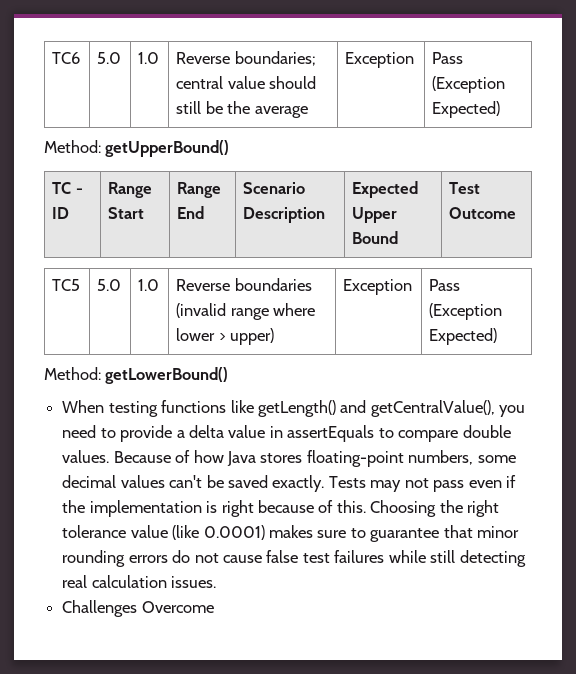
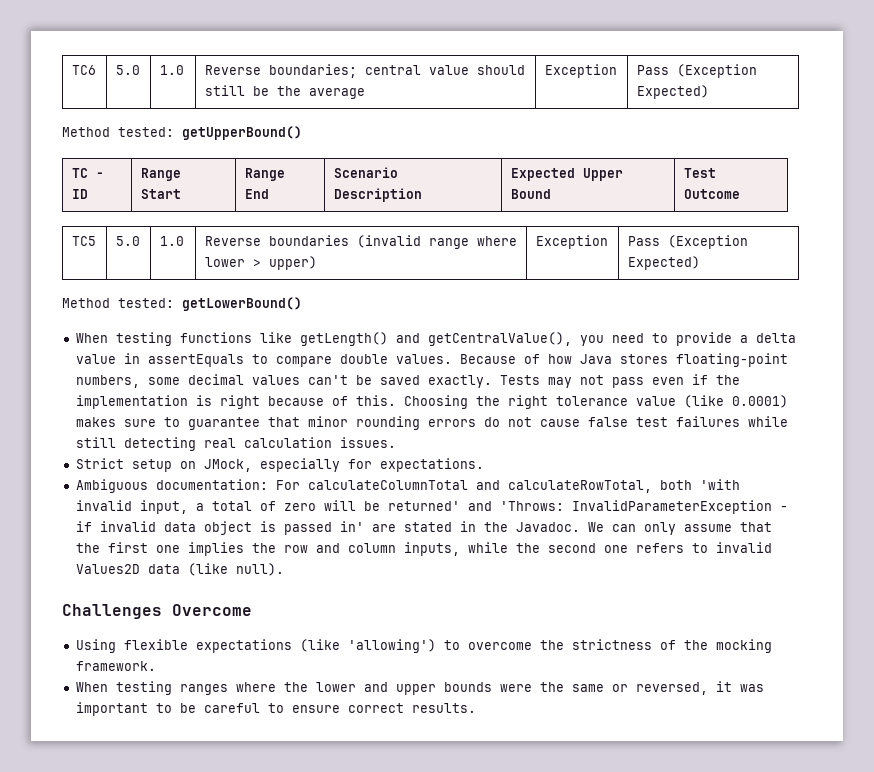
- Method: getUpperBound()
+ Method tested: getUpperBound()
- Method: getLowerBound()
+ Method tested: getLowerBound()
+ Strict setup on JMock, especially for expectations.
+ Ambiguous documentation: For calculateColumnTotal and calculateRowTotal, both 'with invalid input, a total of zero will be returned' and 'Throws: InvalidParameterException - if invalid data object is passed in' are stated in the Javadoc. We can only assume that the first one implies the row and column inputs, while the second one refers to invalid Values2D data (like null).
  Challenges Overcome
+ Using flexible expectations (like 'allowing') to overcome the strictness of the mocking framework.
+ When testing ranges where the lower and upper bounds were the same or reversed, it was important to be careful to ensure correct results.

